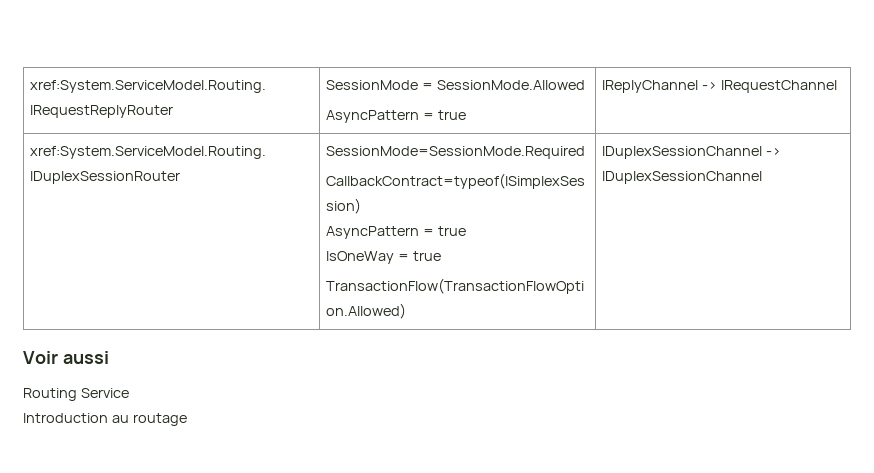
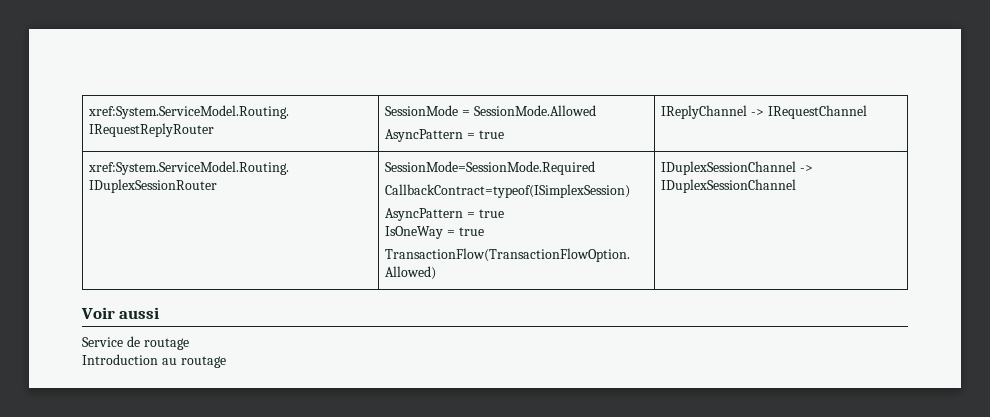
- Routing Service
+ Service de routage

